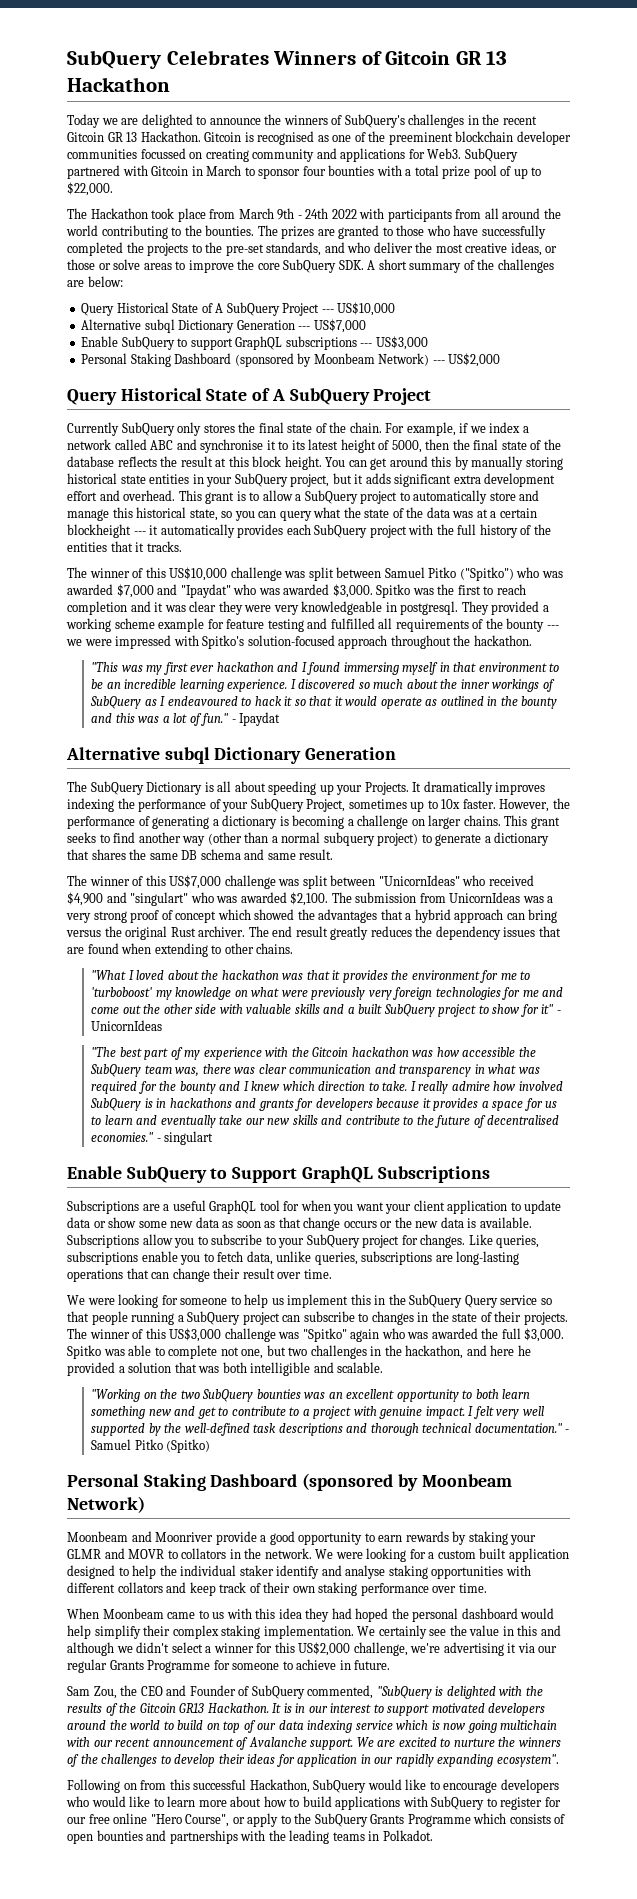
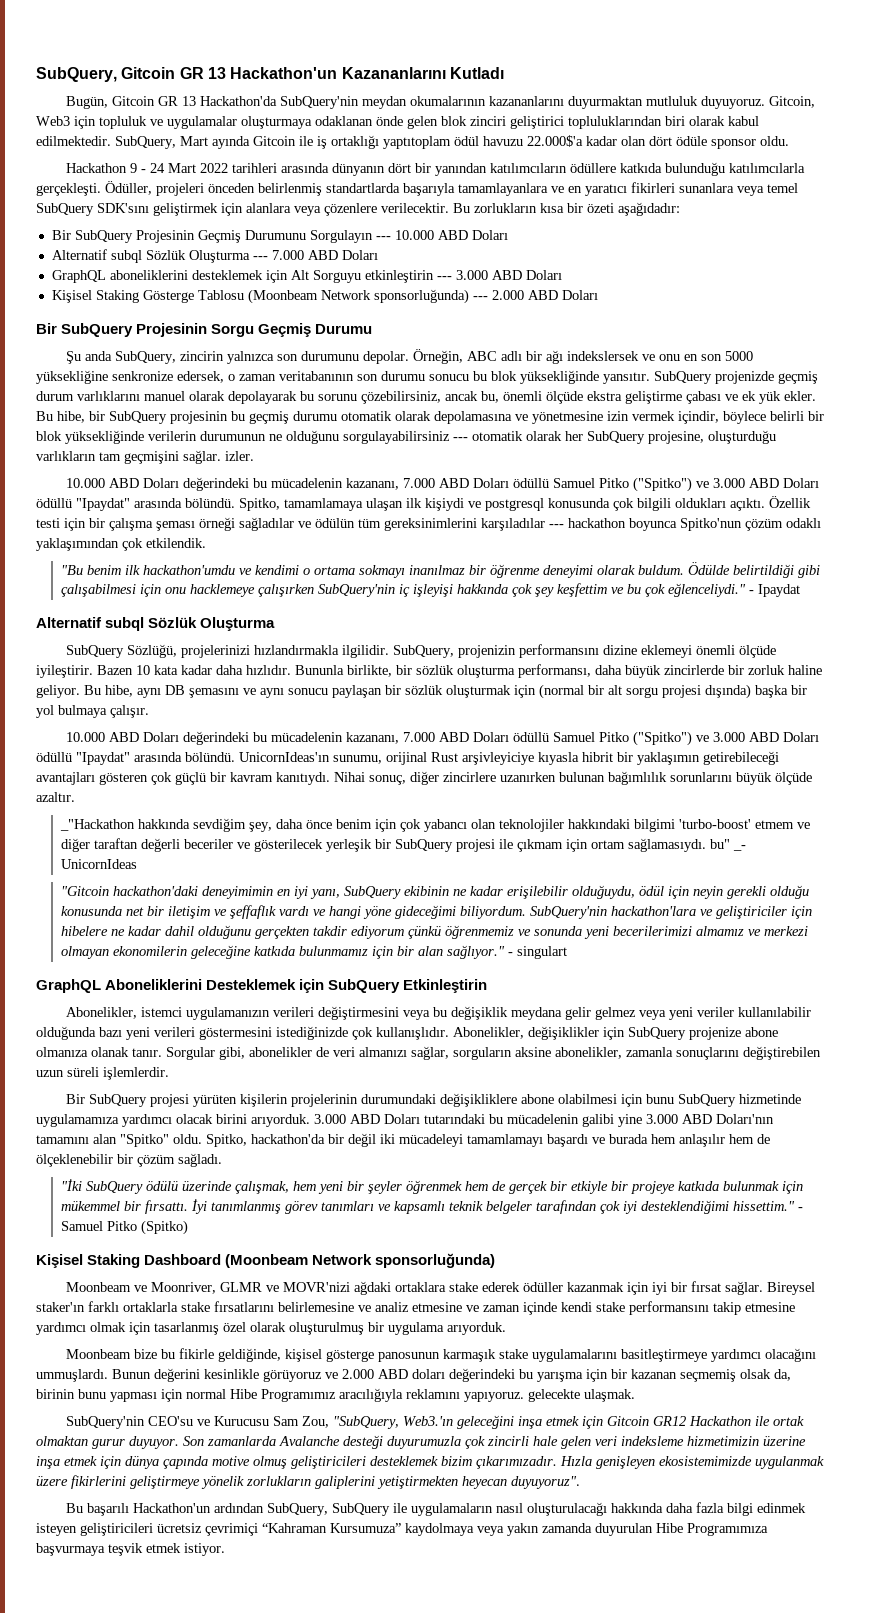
- SubQuery Celebrates Winners of Gitcoin GR 13 Hackathon
- Today we are delighted to announce the winners of SubQuery's challenges in the recent Gitcoin GR 13 Hackathon. Gitcoin is recognised as one of the preeminent blockchain developer communities focussed on creating community and applications for Web3. SubQuery partnered with Gitcoin in March to sponsor four bounties with a total prize pool of up to $22,000.
- The Hackathon took place from March 9th - 24th 2022 with participants from all around the world contributing to the bounties. The prizes are granted to those who have successfully completed the projects to the pre-set standards, and who deliver the most creative ideas, or those or solve areas to improve the core SubQuery SDK. A short summary of the challenges are below:
- Query Historical State of A SubQuery Project --- US$10,000
- Alternative subql Dictionary Generation --- US$7,000
- Enable SubQuery to support GraphQL subscriptions --- US$3,000
- Personal Staking Dashboard (sponsored by Moonbeam Network) --- US$2,000
- Query Historical State of A SubQuery Project
- Currently SubQuery only stores the final state of the chain. For example, if we index a network called ABC and synchronise it to its latest height of 5000, then the final state of the database reflects the result at this block height. You can get around this by manually storing historical state entities in your SubQuery project, but it adds significant extra development effort and overhead. This grant is to allow a SubQuery project to automatically store and manage this historical state, so you can query what the state of the data was at a certain blockheight --- it automatically provides each SubQuery project with the full history of the entities that it tracks.
- The winner of this US$10,000 challenge was split between Samuel Pitko ("Spitko") who was awarded $7,000 and "Ipaydat" who was awarded $3,000. Spitko was the first to reach completion and it was clear they were very knowledgeable in postgresql. They provided a working scheme example for feature testing and fulfilled all requirements of the bounty --- we were impressed with Spitko's solution-focused approach throughout the hackathon.
- "This was my first ever hackathon and I found immersing myself in that environment to be an incredible learning experience. I discovered so much about the inner workings of SubQuery as I endeavoured to hack it so that it would operate as outlined in the bounty and this was a lot of fun." - Ipaydat
- Alternative subql Dictionary Generation
- The SubQuery Dictionary is all about speeding up your Projects. It dramatically improves indexing the performance of your SubQuery Project, sometimes up to 10x faster. However, the performance of generating a dictionary is becoming a challenge on larger chains. This grant seeks to find another way (other than a normal subquery project) to generate a dictionary that shares the same DB schema and same result.
- The winner of this US$7,000 challenge was split between "UnicornIdeas" who received $4,900 and "singulart" who was awarded $2,100. The submission from UnicornIdeas was a very strong proof of concept which showed the advantages that a hybrid approach can bring versus the original Rust archiver. The end result greatly reduces the dependency issues that are found when extending to other chains.
- "What I loved about the hackathon was that it provides the environment for me to 'turboboost' my knowledge on what were previously very foreign technologies for me and come out the other side with valuable skills and a built SubQuery project to show for it" - UnicornIdeas
- "The best part of my experience with the Gitcoin hackathon was how accessible the SubQuery team was, there was clear communication and transparency in what was required for the bounty and I knew which direction to take. I really admire how involved SubQuery is in hackathons and grants for developers because it provides a space for us to learn and eventually take our new skills and contribute to the future of decentralised economies." - singulart
- Enable SubQuery to Support GraphQL Subscriptions
- Subscriptions are a useful GraphQL tool for when you want your client application to update data or show some new data as soon as that change occurs or the new data is available. Subscriptions allow you to subscribe to your SubQuery project for changes. Like queries, subscriptions enable you to fetch data, unlike queries, subscriptions are long-lasting operations that can change their result over time.
- We were looking for someone to help us implement this in the SubQuery Query service so that people running a SubQuery project can subscribe to changes in the state of their projects. The winner of this US$3,000 challenge was "Spitko" again who was awarded the full $3,000. Spitko was able to complete not one, but two challenges in the hackathon, and here he provided a solution that was both intelligible and scalable.
- "Working on the two SubQuery bounties was an excellent opportunity to both learn something new and get to contribute to a project with genuine impact. I felt very well supported by the well-defined task descriptions and thorough technical documentation."
+ SubQuery, Gitcoin GR 13 Hackathon'un Kazananlarını Kutladı
+ Bugün, Gitcoin GR 13 Hackathon'da SubQuery'nin meydan okumalarının kazananlarını duyurmaktan mutluluk duyuyoruz. Gitcoin, Web3 için topluluk ve uygulamalar oluşturmaya odaklanan önde gelen blok zinciri geliştirici topluluklarından biri olarak kabul edilmektedir. SubQuery, Mart ayında Gitcoin ile iş ortaklığı yaptıtoplam ödül havuzu 22.000$'a kadar olan dört ödüle sponsor oldu.
+ Hackathon 9 - 24 Mart 2022 tarihleri arasında dünyanın dört bir yanından katılımcıların ödüllere katkıda bulunduğu katılımcılarla gerçekleşti. Ödüller, projeleri önceden belirlenmiş standartlarda başarıyla tamamlayanlara ve en yaratıcı fikirleri sunanlara veya temel SubQuery SDK'sını geliştirmek için alanlara veya çözenlere verilecektir. Bu zorlukların kısa bir özeti aşağıdadır:
+ Bir SubQuery Projesinin Geçmiş Durumunu Sorgulayın --- 10.000 ABD Doları
+ Alternatif subql Sözlük Oluşturma --- 7.000 ABD Doları
+ GraphQL aboneliklerini desteklemek için Alt Sorguyu etkinleştirin --- 3.000 ABD Doları
+ Kişisel Staking Gösterge Tablosu (Moonbeam Network sponsorluğunda) --- 2.000 ABD Doları
+ Bir SubQuery Projesinin Sorgu Geçmiş Durumu
+ Şu anda SubQuery, zincirin yalnızca son durumunu depolar. Örneğin, ABC adlı bir ağı indekslersek ve onu en son 5000 yüksekliğine senkronize edersek, o zaman veritabanının son durumu sonucu bu blok yüksekliğinde yansıtır. SubQuery projenizde geçmiş durum varlıklarını manuel olarak depolayarak bu sorunu çözebilirsiniz, ancak bu, önemli ölçüde ekstra geliştirme çabası ve ek yük ekler. Bu hibe, bir SubQuery projesinin bu geçmiş durumu otomatik olarak depolamasına ve yönetmesine izin vermek içindir, böylece belirli bir blok yüksekliğinde verilerin durumunun ne olduğunu sorgulayabilirsiniz --- otomatik olarak her SubQuery projesine, oluşturduğu varlıkların tam geçmişini sağlar. izler.
+ 10.000 ABD Doları değerindeki bu mücadelenin kazananı, 7.000 ABD Doları ödüllü Samuel Pitko ("Spitko") ve 3.000 ABD Doları ödüllü "Ipaydat" arasında bölündü. Spitko, tamamlamaya ulaşan ilk kişiydi ve postgresql konusunda çok bilgili oldukları açıktı. Özellik testi için bir çalışma şeması örneği sağladılar ve ödülün tüm gereksinimlerini karşıladılar --- hackathon boyunca Spitko'nun çözüm odaklı yaklaşımından çok etkilendik.
+ "Bu benim ilk hackathon'umdu ve kendimi o ortama sokmayı inanılmaz bir öğrenme deneyimi olarak buldum. Ödülde belirtildiği gibi çalışabilmesi için onu hacklemeye çalışırken SubQuery'nin iç işleyişi hakkında çok şey keşfettim ve bu çok eğlenceliydi." - Ipaydat
+ Alternatif subql Sözlük Oluşturma
+ SubQuery Sözlüğü, projelerinizi hızlandırmakla ilgilidir. SubQuery, projenizin performansını dizine eklemeyi önemli ölçüde iyileştirir. Bazen 10 kata kadar daha hızlıdır. Bununla birlikte, bir sözlük oluşturma performansı, daha büyük zincirlerde bir zorluk haline geliyor. Bu hibe, aynı DB şemasını ve aynı sonucu paylaşan bir sözlük oluşturmak için (normal bir alt sorgu projesi dışında) başka bir yol bulmaya çalışır.
+ 10.000 ABD Doları değerindeki bu mücadelenin kazananı, 7.000 ABD Doları ödüllü Samuel Pitko ("Spitko") ve 3.000 ABD Doları ödüllü "Ipaydat" arasında bölündü. UnicornIdeas'ın sunumu, orijinal Rust arşivleyiciye kıyasla hibrit bir yaklaşımın getirebileceği avantajları gösteren çok güçlü bir kavram kanıtıydı. Nihai sonuç, diğer zincirlere uzanırken bulunan bağımlılık sorunlarını büyük ölçüde azaltır.
+ _"Hackathon hakkında sevdiğim şey, daha önce benim için çok yabancı olan teknolojiler hakkındaki bilgimi 'turbo-boost' etmem ve diğer taraftan değerli beceriler ve gösterilecek yerleşik bir SubQuery projesi ile çıkmam için ortam sağlamasıydı. bu" _- UnicornIdeas
+ "Gitcoin hackathon'daki deneyimimin en iyi yanı, SubQuery ekibinin ne kadar erişilebilir olduğuydu, ödül için neyin gerekli olduğu konusunda net bir iletişim ve şeffaflık vardı ve hangi yöne gideceğimi biliyordum. SubQuery'nin hackathon'lara ve geliştiriciler için hibelere ne kadar dahil olduğunu gerçekten takdir ediyorum çünkü öğrenmemiz ve sonunda yeni becerilerimizi almamız ve merkezi olmayan ekonomilerin geleceğine katkıda bulunmamız için bir alan sağlıyor." - singulart
+ GraphQL Aboneliklerini Desteklemek için SubQuery Etkinleştirin
+ Abonelikler, istemci uygulamanızın verileri değiştirmesini veya bu değişiklik meydana gelir gelmez veya yeni veriler kullanılabilir olduğunda bazı yeni verileri göstermesini istediğinizde çok kullanışlıdır. Abonelikler, değişiklikler için SubQuery projenize abone olmanıza olanak tanır. Sorgular gibi, abonelikler de veri almanızı sağlar, sorguların aksine abonelikler, zamanla sonuçlarını değiştirebilen uzun süreli işlemlerdir.
+ Bir SubQuery projesi yürüten kişilerin projelerinin durumundaki değişikliklere abone olabilmesi için bunu SubQuery hizmetinde uygulamamıza yardımcı olacak birini arıyorduk. 3.000 ABD Doları tutarındaki bu mücadelenin galibi yine 3.000 ABD Doları'nın tamamını alan "Spitko" oldu. Spitko, hackathon'da bir değil iki mücadeleyi tamamlamayı başardı ve burada hem anlaşılır hem de ölçeklenebilir bir çözüm sağladı.
+ "İki SubQuery ödülü üzerinde çalışmak, hem yeni bir şeyler öğrenmek hem de gerçek bir etkiyle bir projeye katkıda bulunmak için mükemmel bir fırsattı. İyi tanımlanmış görev tanımları ve kapsamlı teknik belgeler tarafından çok iyi desteklendiğimi hissettim."
  - Samuel Pitko (Spitko)
- Personal Staking Dashboard (sponsored by Moonbeam Network)
- Moonbeam and Moonriver provide a good opportunity to earn rewards by staking your GLMR and MOVR to collators in the network. We were looking for a custom built application designed to help the individual staker identify and analyse staking opportunities with different collators and keep track of their own staking performance over time.
- When Moonbeam came to us with this idea they had hoped the personal dashboard would help simplify their complex staking implementation. We certainly see the value in this and although we didn't select a winner for this US$2,000 challenge, we're advertising it via our regular Grants Programme for someone to achieve in future.
- Sam Zou, the CEO and Founder of SubQuery commented, "SubQuery is delighted with the results of the Gitcoin GR13 Hackathon. It is in our interest to support motivated developers around the world to build on top of our data indexing service which is now going multichain with our recent announcement of Avalanche support. We are excited to nurture the winners of the challenges to develop their ideas for application in our rapidly expanding ecosystem".
- Following on from this successful Hackathon, SubQuery would like to encourage developers who would like to learn more about how to build applications with SubQuery to register for our free online "Hero Course", or apply to the SubQuery Grants Programme which consists of open bounties and partnerships with the leading teams in Polkadot.
+ Kişisel Staking Dashboard (Moonbeam Network sponsorluğunda)
+ Moonbeam ve Moonriver, GLMR ve MOVR'nizi ağdaki ortaklara stake ederek ödüller kazanmak için iyi bir fırsat sağlar. Bireysel staker'ın farklı ortaklarla stake fırsatlarını belirlemesine ve analiz etmesine ve zaman içinde kendi stake performansını takip etmesine yardımcı olmak için tasarlanmış özel olarak oluşturulmuş bir uygulama arıyorduk.
+ Moonbeam bize bu fikirle geldiğinde, kişisel gösterge panosunun karmaşık stake uygulamalarını basitleştirmeye yardımcı olacağını ummuşlardı. Bunun değerini kesinlikle görüyoruz ve 2.000 ABD doları değerindeki bu yarışma için bir kazanan seçmemiş olsak da, birinin bunu yapması için normal Hibe Programımız aracılığıyla reklamını yapıyoruz. gelecekte ulaşmak.
+ SubQuery'nin CEO'su ve Kurucusu Sam Zou, "SubQuery, Web3.'ın geleceğini inşa etmek için Gitcoin GR12 Hackathon ile ortak olmaktan gurur duyuyor. Son zamanlarda Avalanche desteği duyurumuzla çok zincirli hale gelen veri indeksleme hizmetimizin üzerine inşa etmek için dünya çapında motive olmuş geliştiricileri desteklemek bizim çıkarımızadır. Hızla genişleyen ekosistemimizde uygulanmak üzere fikirlerini geliştirmeye yönelik zorlukların galiplerini yetiştirmekten heyecan duyuyoruz".
+ Bu başarılı Hackathon'un ardından SubQuery, SubQuery ile uygulamaların nasıl oluşturulacağı hakkında daha fazla bilgi edinmek isteyen geliştiricileri ücretsiz çevrimiçi “Kahraman Kursumuza” kaydolmaya veya yakın zamanda duyurulan Hibe Programımıza başvurmaya teşvik etmek istiyor.

